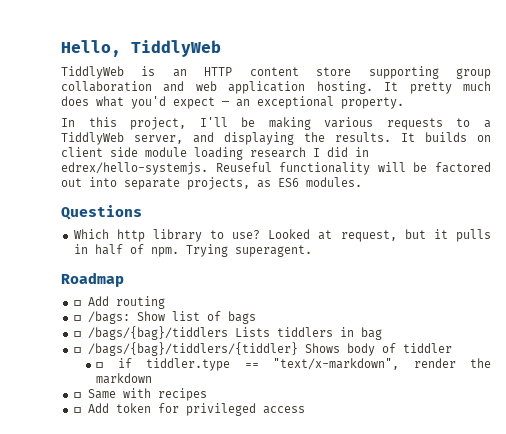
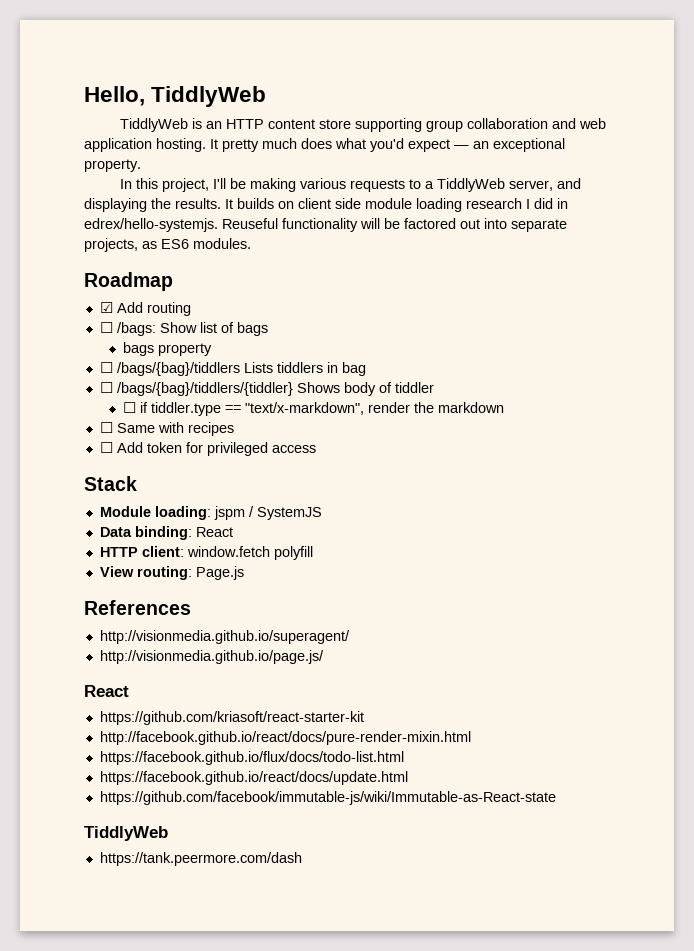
- Questions
- Which http library to use? Looked at request, but it pulls in half of npm. Trying superagent.
- ☐ Add routing
+ ☑ Add routing
+ bags property
+ Stack
+ Module loading: jspm / SystemJS
+ Data binding: React
+ HTTP client: window.fetch polyfill
+ View routing: Page.js
+ References
+ http://visionmedia.github.io/superagent/
+ http://visionmedia.github.io/page.js/
+ React
+ https://github.com/kriasoft/react-starter-kit
+ http://facebook.github.io/react/docs/pure-render-mixin.html
+ https://facebook.github.io/flux/docs/todo-list.html
+ https://facebook.github.io/react/docs/update.html
+ https://github.com/facebook/immutable-js/wiki/Immutable-as-React-state
+ TiddlyWeb
+ https://tank.peermore.com/dash

